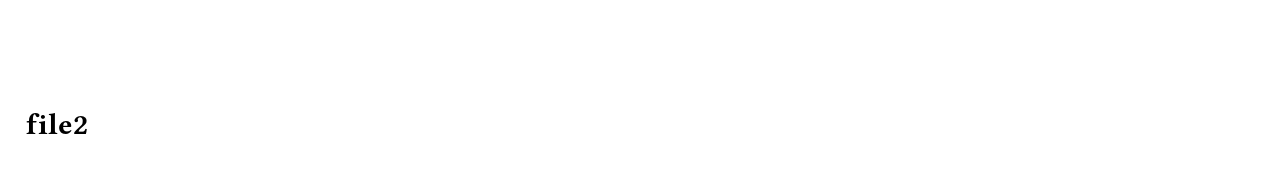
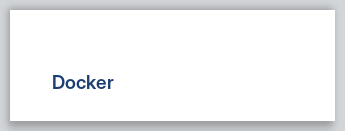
- file2
+ Docker

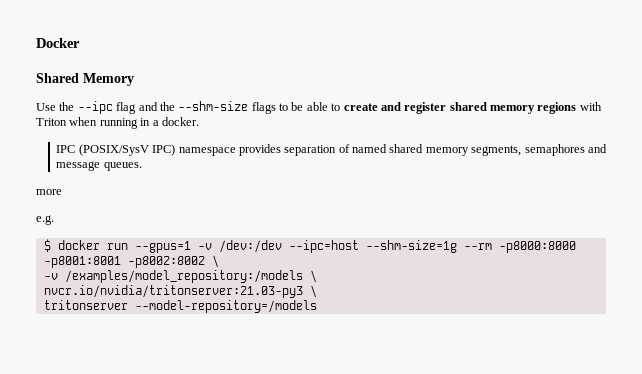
+ Shared Memory
+ Use the --ipc flag and the --shm-size flags to be able to create and register shared memory regions with Triton when running in a docker.
+ IPC (POSIX/SysV IPC) namespace provides separation of named shared memory segments, semaphores and message queues.
+ more
+ e.g.
+ $ docker run --gpus=1 -v /dev:/dev --ipc=host --shm-size=1g --rm -p8000:8000 -p8001:8001 -p8002:8002 \
+ -v /examples/model_repository:/models \
+ nvcr.io/nvidia/tritonserver:21.03-py3 \
+ tritonserver --model-repository=/models

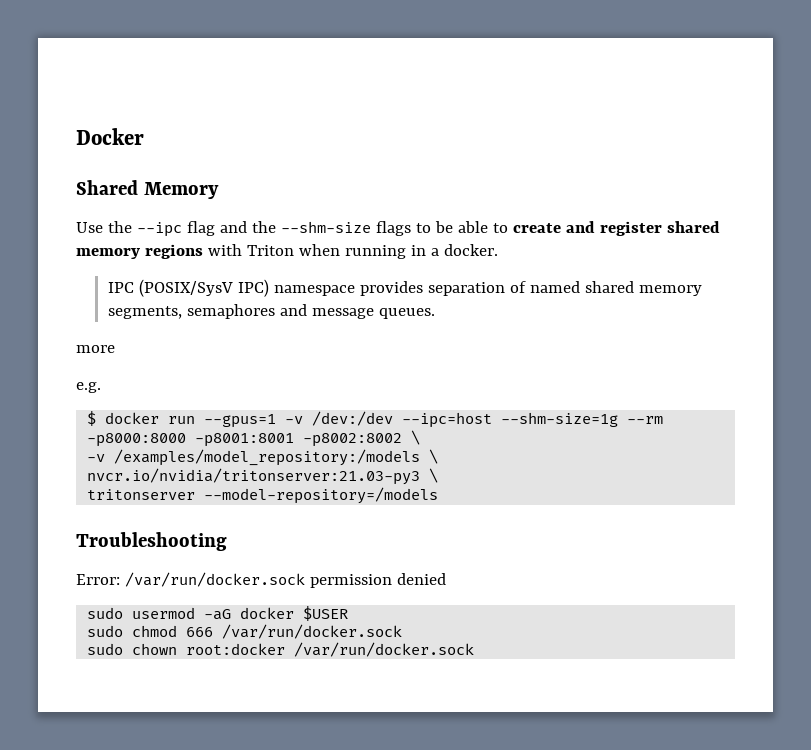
+ Troubleshooting
+ Error: /var/run/docker.sock permission denied
+ sudo usermod -aG docker $USER
+ sudo chmod 666 /var/run/docker.sock
+ sudo chown root:docker /var/run/docker.sock

